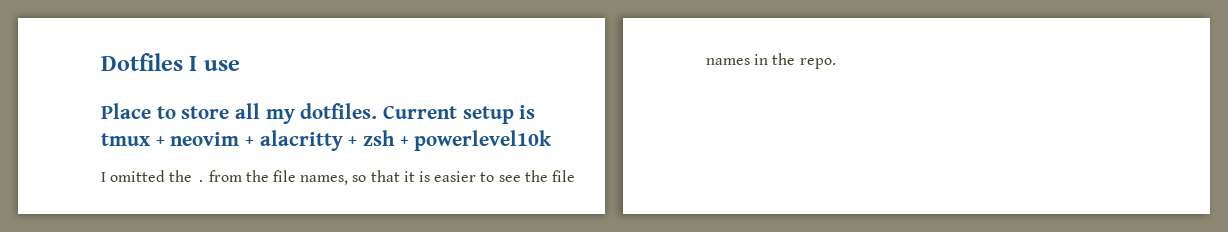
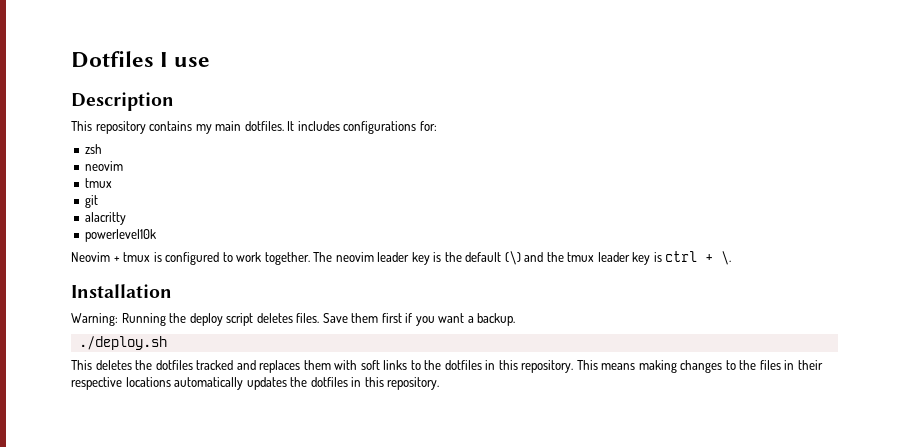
- Place to store all my dotfiles. Current setup is tmux + neovim + alacritty + zsh + powerlevel10k
- I omitted the . from the file names, so that it is easier to see the file names in the repo.
+ Description
+ This repository contains my main dotfiles. It includes configurations for:
+ zsh
+ neovim
+ tmux
+ git
+ alacritty
+ powerlevel10k
+ Neovim + tmux is configured to work together. The neovim leader key is the default (\) and the tmux leader key is ctrl + \.
+ Installation
+ Warning: Running the deploy script deletes files. Save them first if you want a backup.
+ ./deploy.sh
+ This deletes the dotfiles tracked and replaces them with soft links to the dotfiles in this repository. This means making changes to the files in their respective locations automatically updates the dotfiles in this repository.

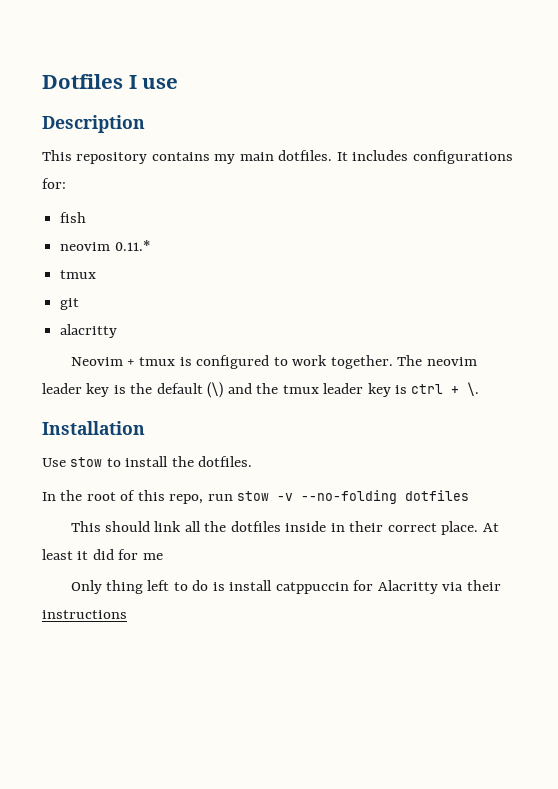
- zsh
- neovim
+ fish
+ neovim 0.11.*
- powerlevel10k
- Warning: Running the deploy script deletes files. Save them first if you want a backup.
- ./deploy.sh
- This deletes the dotfiles tracked and replaces them with soft links to the dotfiles in this repository. This means making changes to the files in their respective locations automatically updates the dotfiles in this repository.
+ Use stow to install the dotfiles.
+ In the root of this repo, run stow -v --no-folding dotfiles
+ This should link all the dotfiles inside in their correct place. At least it did for me
+ Only thing left to do is install catppuccin for Alacritty via their instructions

